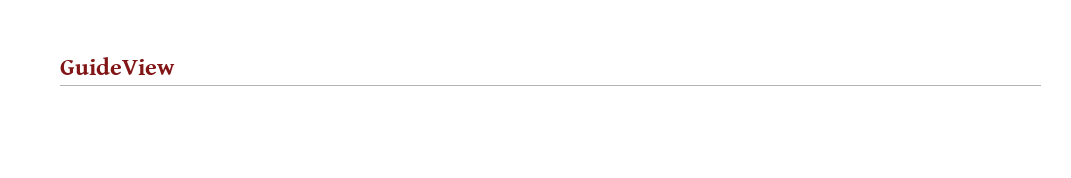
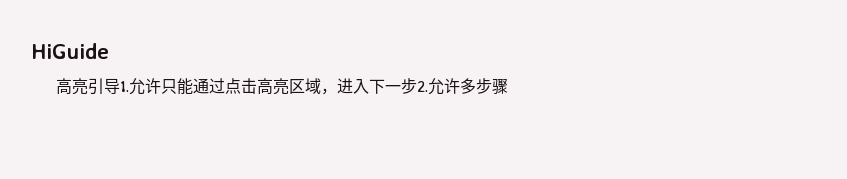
- GuideView
+ HiGuide
+ 高亮引导1.允许只能通过点击高亮区域，进入下一步2.允许多步骤

